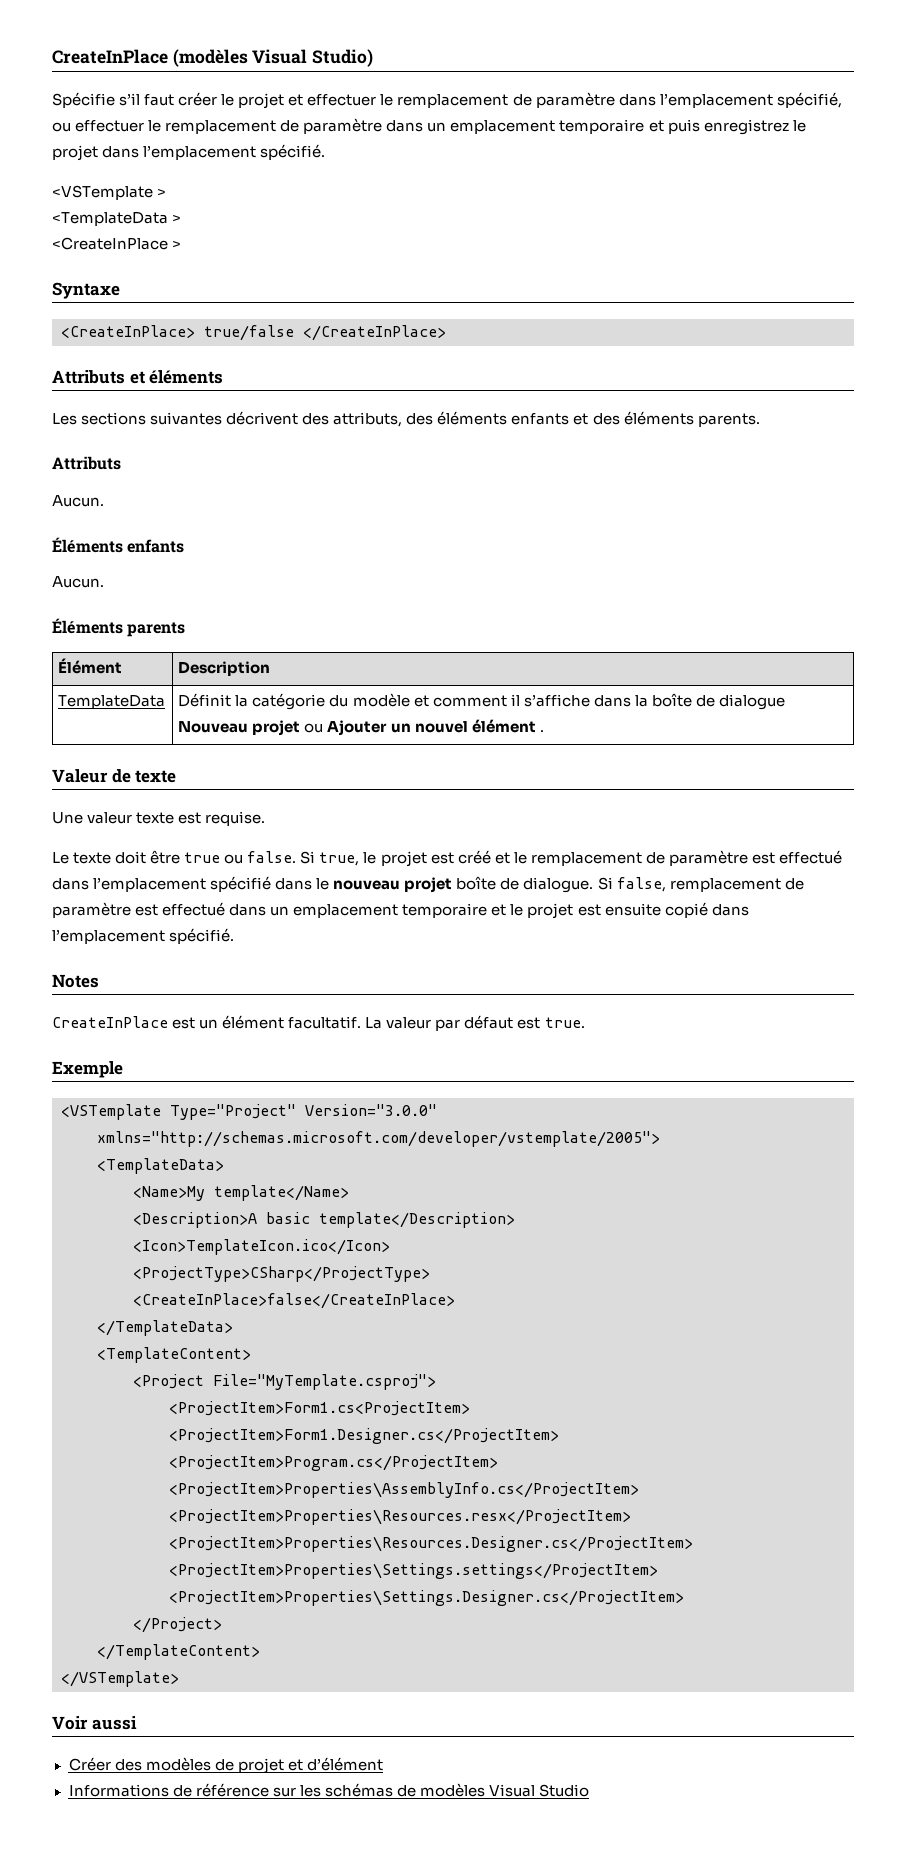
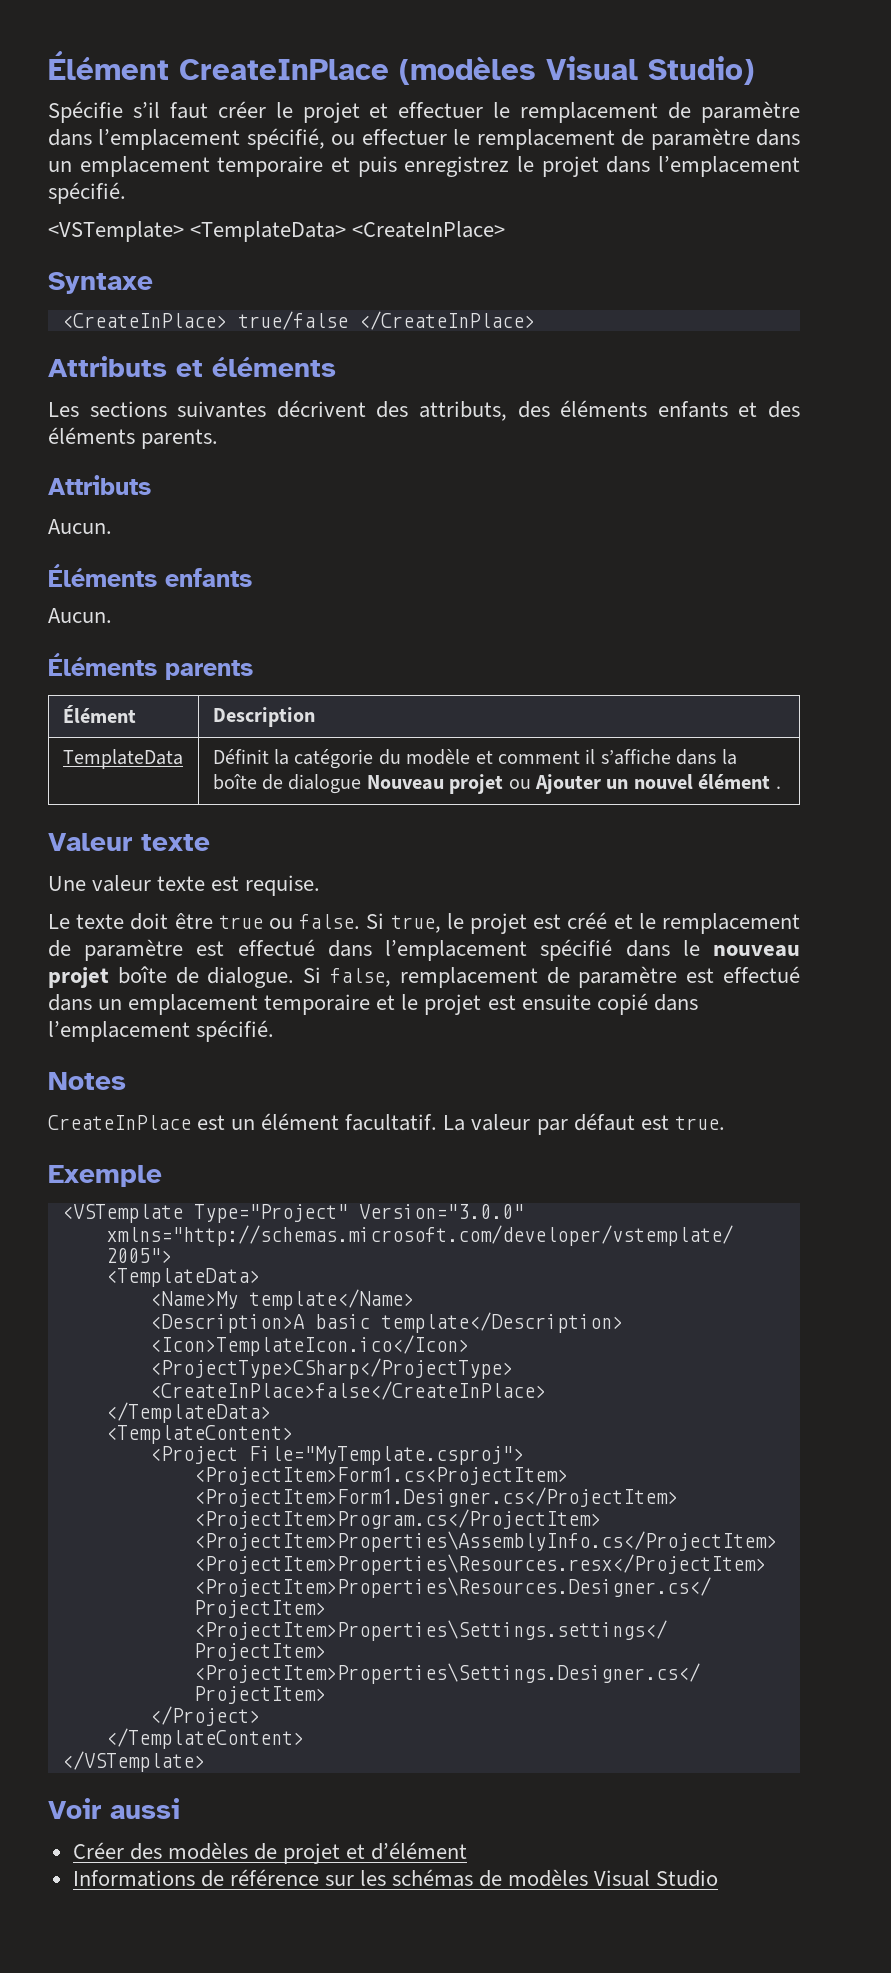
- CreateInPlace (modèles Visual Studio)
+ Élément CreateInPlace (modèles Visual Studio)
- <VSTemplate >
- <TemplateData >
- <CreateInPlace >
+ <VSTemplate> <TemplateData> <CreateInPlace>
- Valeur de texte
+ Valeur texte

